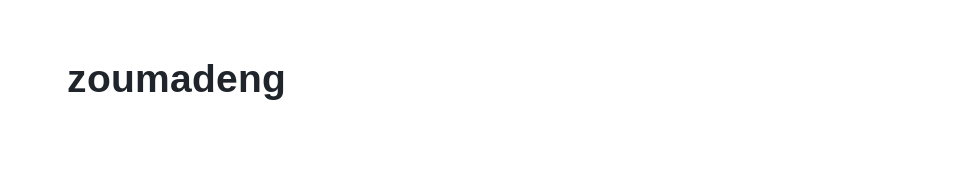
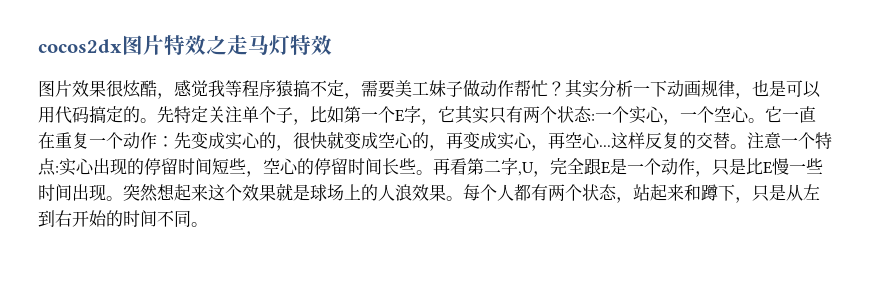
- zoumadeng
+ cocos2dx图片特效之走马灯特效
+ 图片效果很炫酷，感觉我等程序猿搞不定，需要美工妹子做动作帮忙？其实分析一下动画规律，也是可以用代码搞定的。先特定关注单个子，比如第一个E字，它其实只有两个状态:一个实心，一个空心。它一直在重复一个动作：先变成实心的，很快就变成空心的，再变成实心，再空心...这样反复的交替。注意一个特点:实心出现的停留时间短些，空心的停留时间长些。再看第二字,U，完全跟E是一个动作，只是比E慢一些时间出现。突然想起来这个效果就是球场上的人浪效果。每个人都有两个状态，站起来和蹲下，只是从左到右开始的时间不同。

